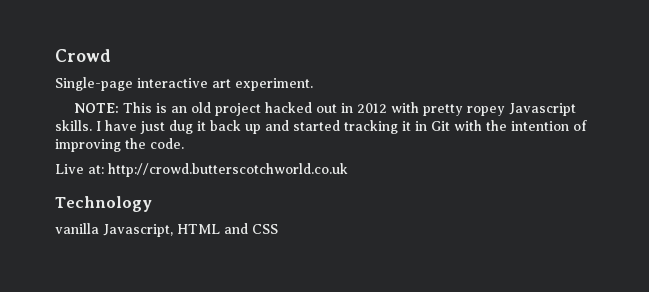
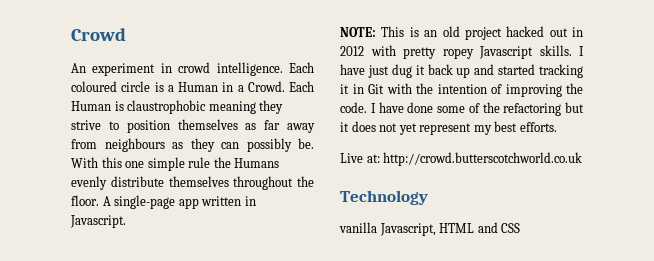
- Single-page interactive art experiment.
+ An experiment in crowd intelligence. Each coloured circle is a Human in a Crowd. Each Human is claustrophobic meaning they strive to position themselves as far away from neighbours as they can possibly be. With this one simple rule the Humans evenly distribute themselves throughout the floor. A single-page app written in Javascript.
+ I have done some of the refactoring but it does not yet represent my best efforts.

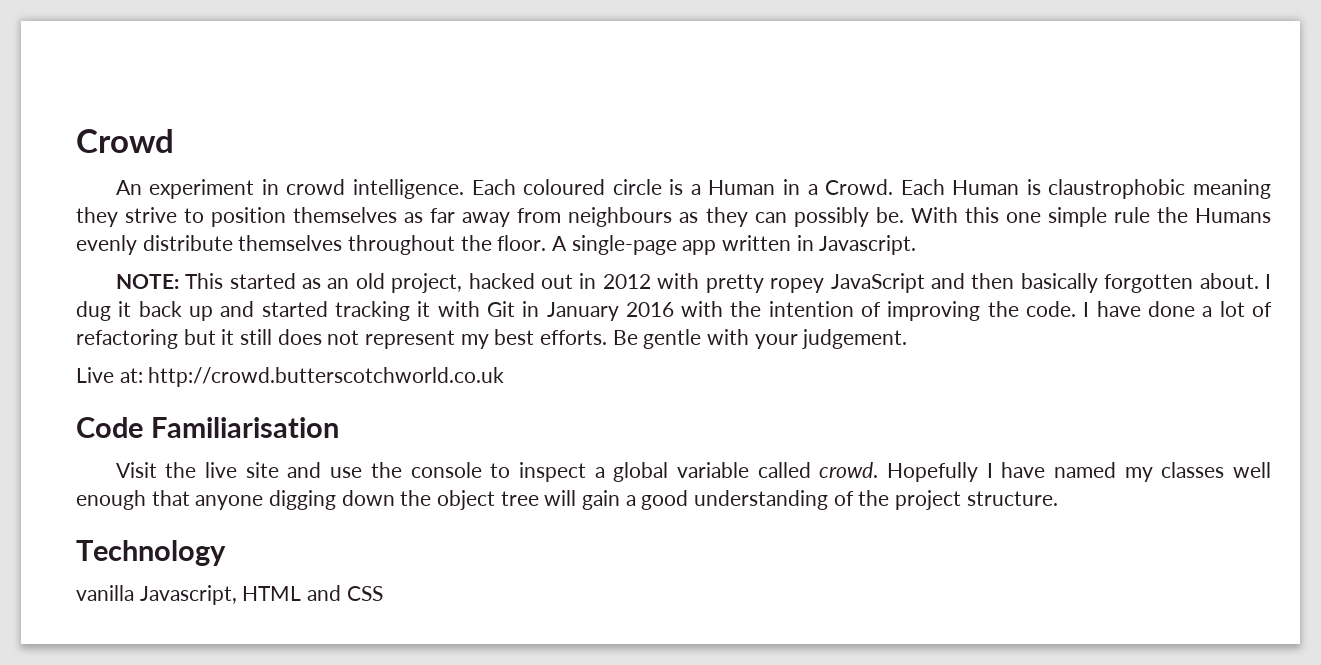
- NOTE: This is an old project hacked out in 2012 with pretty ropey Javascript skills. I have just dug it back up and started tracking it in Git with the intention of improving the code.
+ NOTE: This started as an old project, hacked out in 2012 with pretty ropey JavaScript and then basically forgotten about. I dug it back up and started tracking it with Git in January 2016 with the intention of improving the code.
- I have done some of the refactoring but it does not yet represent my best efforts.
+ I have done a lot of refactoring but it still does not represent my best efforts. Be gentle with your judgement.
  Live at: http://crowd.butterscotchworld.co.uk
+ Code Familiarisation
+ Visit the live site and use the console to inspect a global variable called crowd. Hopefully I have named my classes well enough that anyone digging down the object tree will gain a good understanding of the project structure.

